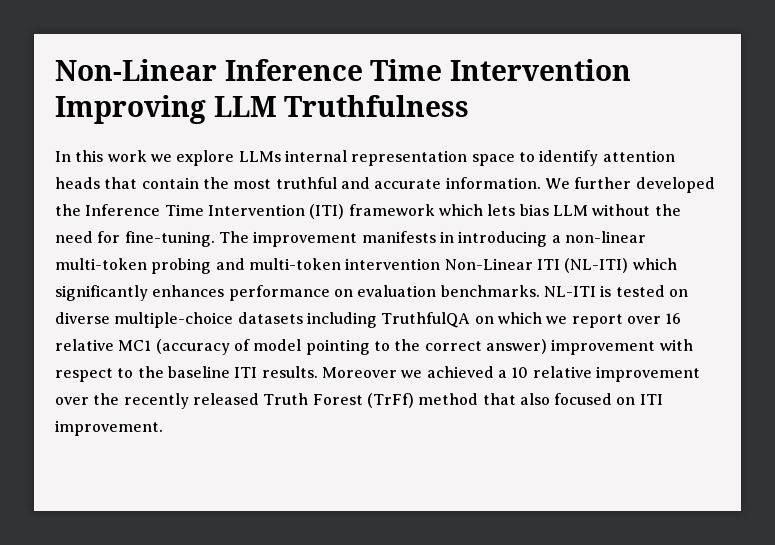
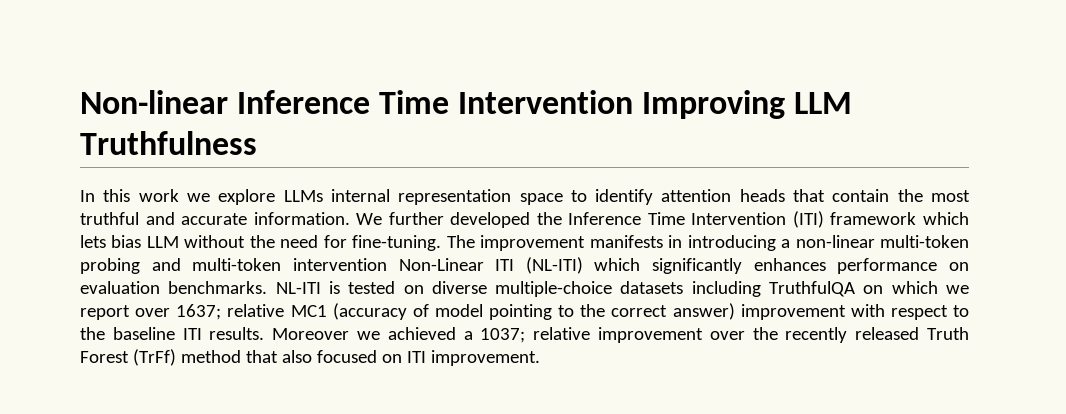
- Non-Linear Inference Time Intervention Improving LLM Truthfulness
+ Non-linear Inference Time Intervention Improving LLM Truthfulness
- NL-ITI is tested on diverse multiple-choice datasets including TruthfulQA on which we report over 16 relative MC1 (accuracy of model pointing to the correct answer) improvement with respect to the baseline ITI results.
+ NL-ITI is tested on diverse multiple-choice datasets including TruthfulQA on which we report over 1637; relative MC1 (accuracy of model pointing to the correct answer) improvement with respect to the baseline ITI results.
- Moreover we achieved a 10 relative improvement over the recently released Truth Forest (TrFf) method that also focused on ITI improvement.
+ Moreover we achieved a 1037; relative improvement over the recently released Truth Forest (TrFf) method that also focused on ITI improvement.

